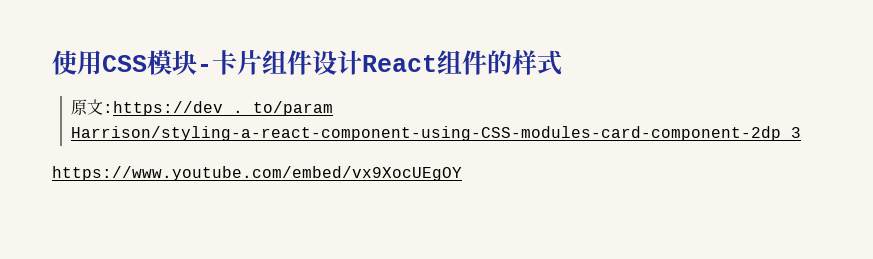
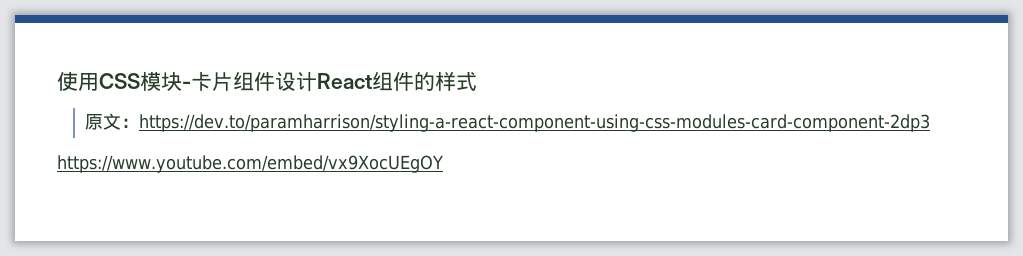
- 原文:https://dev . to/param Harrison/styling-a-react-component-using-CSS-modules-card-component-2dp 3
+ 原文：https://dev.to/paramharrison/styling-a-react-component-using-css-modules-card-component-2dp3

